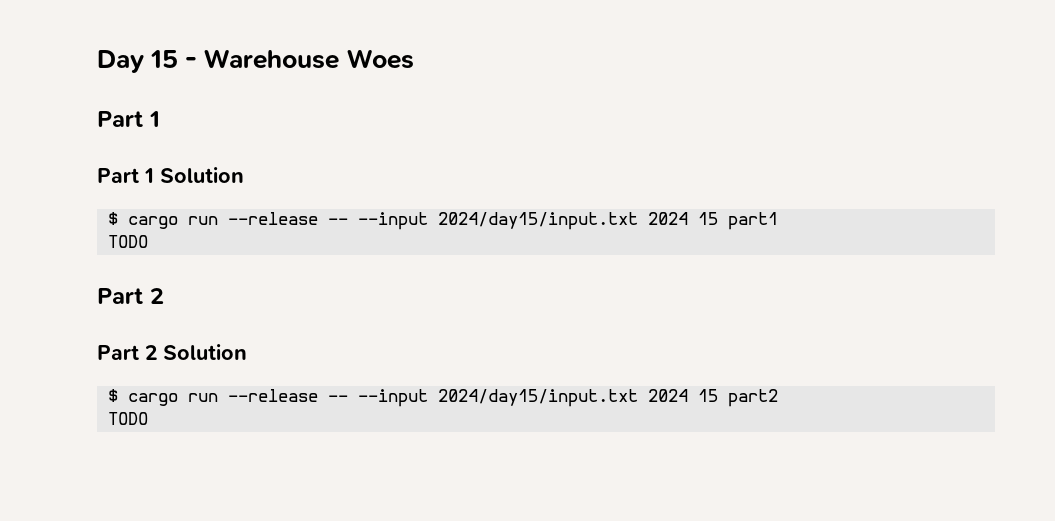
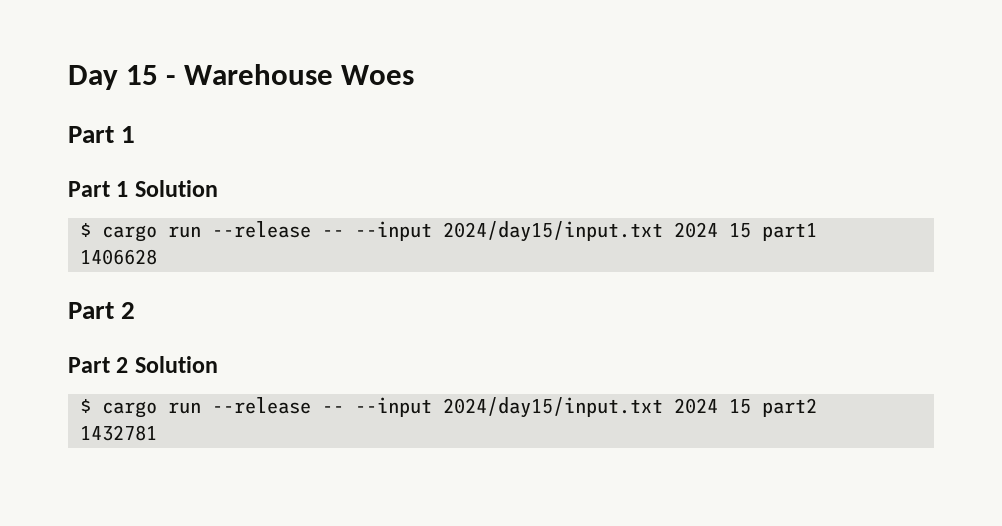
  $ cargo run --release -- --input 2024/day15/input.txt 2024 15 part1
- TODO
+ 1406628
  $ cargo run --release -- --input 2024/day15/input.txt 2024 15 part2
- TODO
+ 1432781

